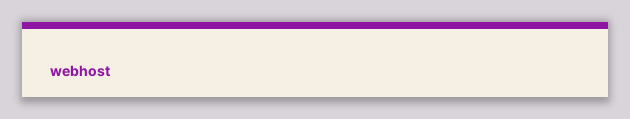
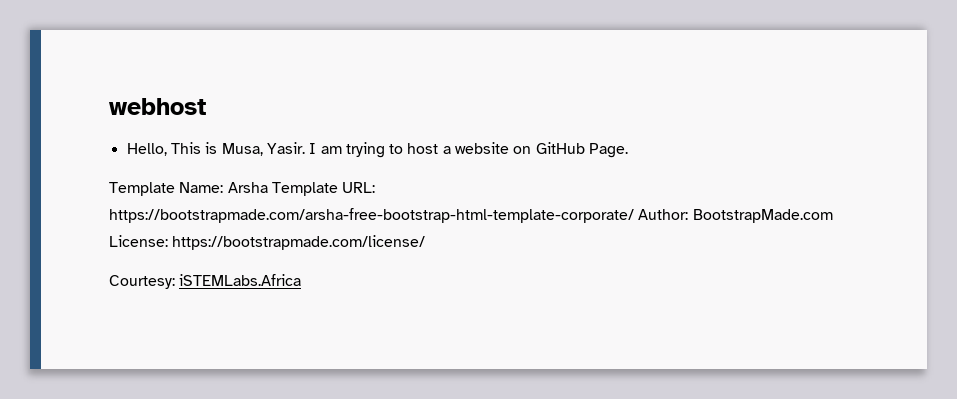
+ Hello, This is Musa, Yasir. I am trying to host a website on GitHub Page.
+ Template Name: Arsha Template URL: https://bootstrapmade.com/arsha-free-bootstrap-html-template-corporate/ Author: BootstrapMade.com License: https://bootstrapmade.com/license/
+ Courtesy: iSTEMLabs.Africa

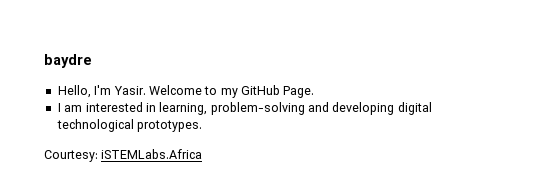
- webhost
+ baydre
- Hello, This is Musa, Yasir. I am trying to host a website on GitHub Page.
- Template Name: Arsha Template URL: https://bootstrapmade.com/arsha-free-bootstrap-html-template-corporate/ Author: BootstrapMade.com License: https://bootstrapmade.com/license/
+ Hello, I'm Yasir. Welcome to my GitHub Page.
+ I am interested in learning, problem-solving and developing digital technological prototypes.

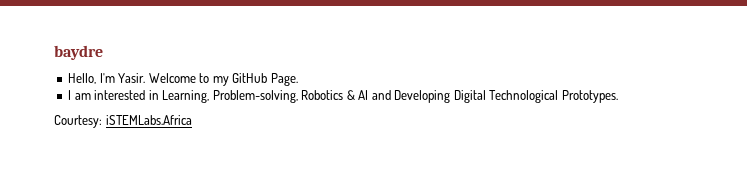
- I am interested in learning, problem-solving and developing digital technological prototypes.
+ I am interested in Learning, Problem-solving, Robotics & AI and Developing Digital Technological Prototypes.

